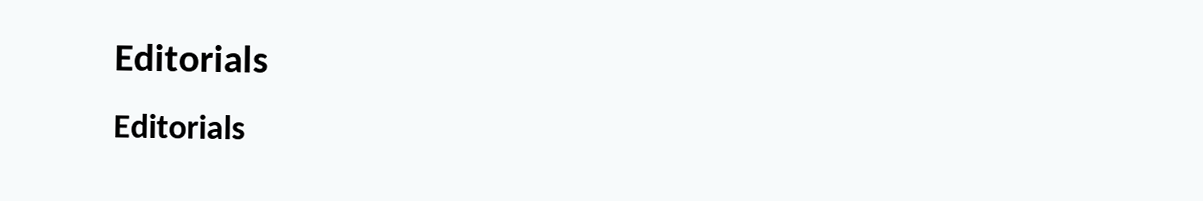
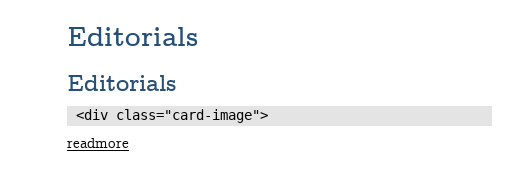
+ <div class="card-image">
+ readmore

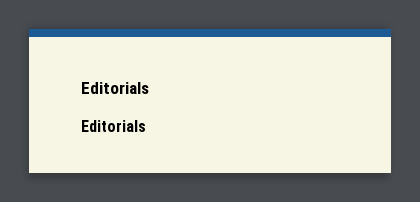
- <div class="card-image">
- readmore

